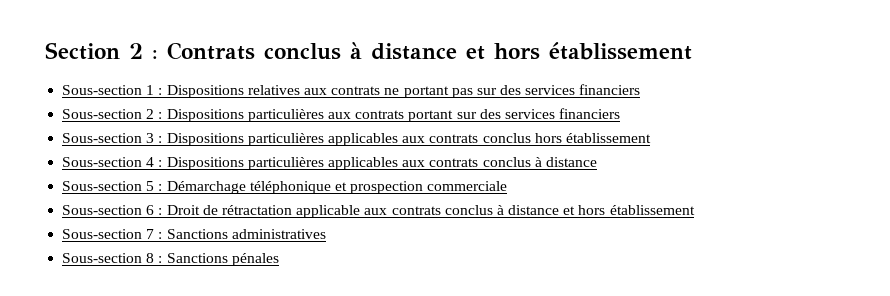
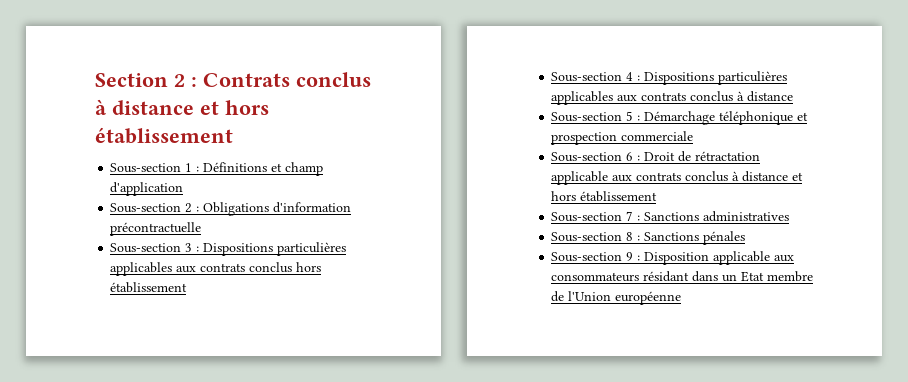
- Sous-section 1 : Dispositions relatives aux contrats ne portant pas sur des services financiers
- Sous-section 2 : Dispositions particulières aux contrats portant sur des services financiers
+ Sous-section 1 : Définitions et champ d'application
+ Sous-section 2 : Obligations d'information précontractuelle
+ Sous-section 9 : Disposition applicable aux consommateurs résidant dans un Etat membre de l'Union européenne

